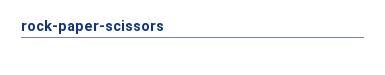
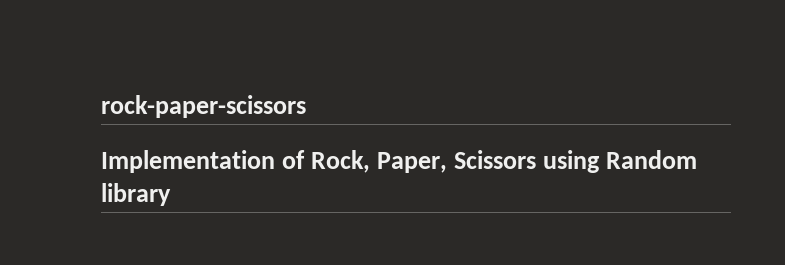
+ Implementation of Rock, Paper, Scissors using Random library

